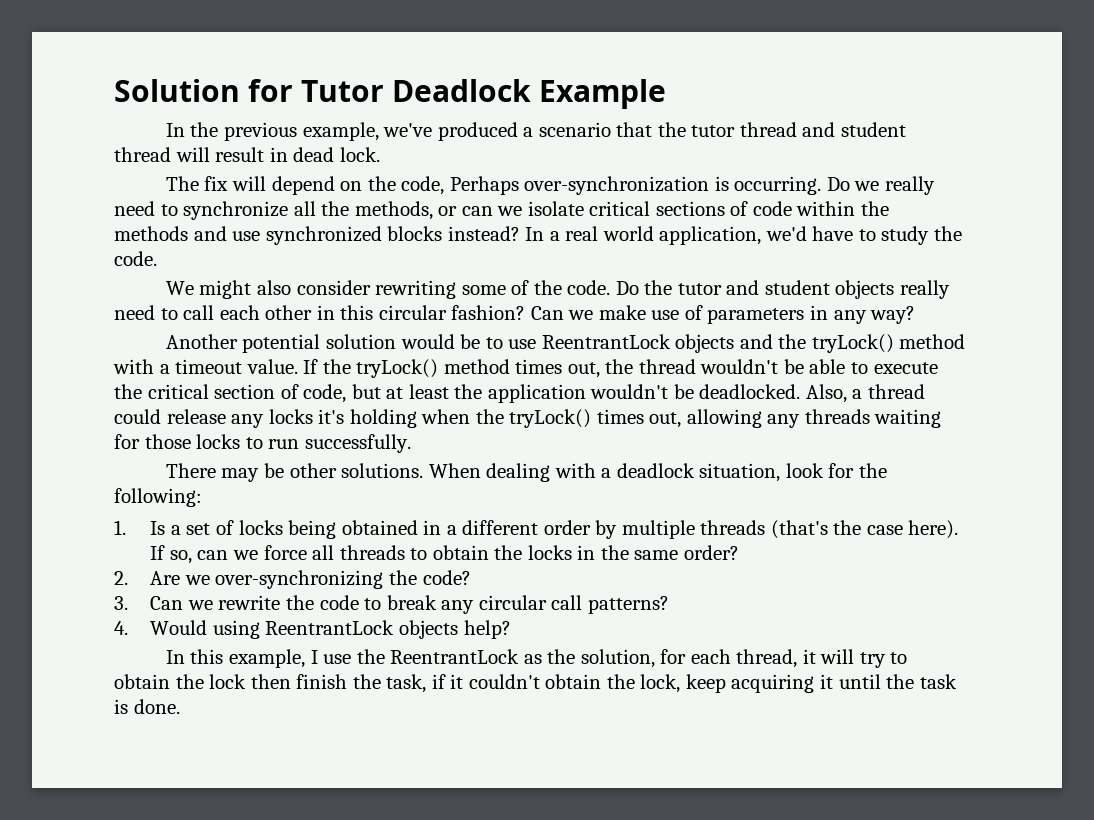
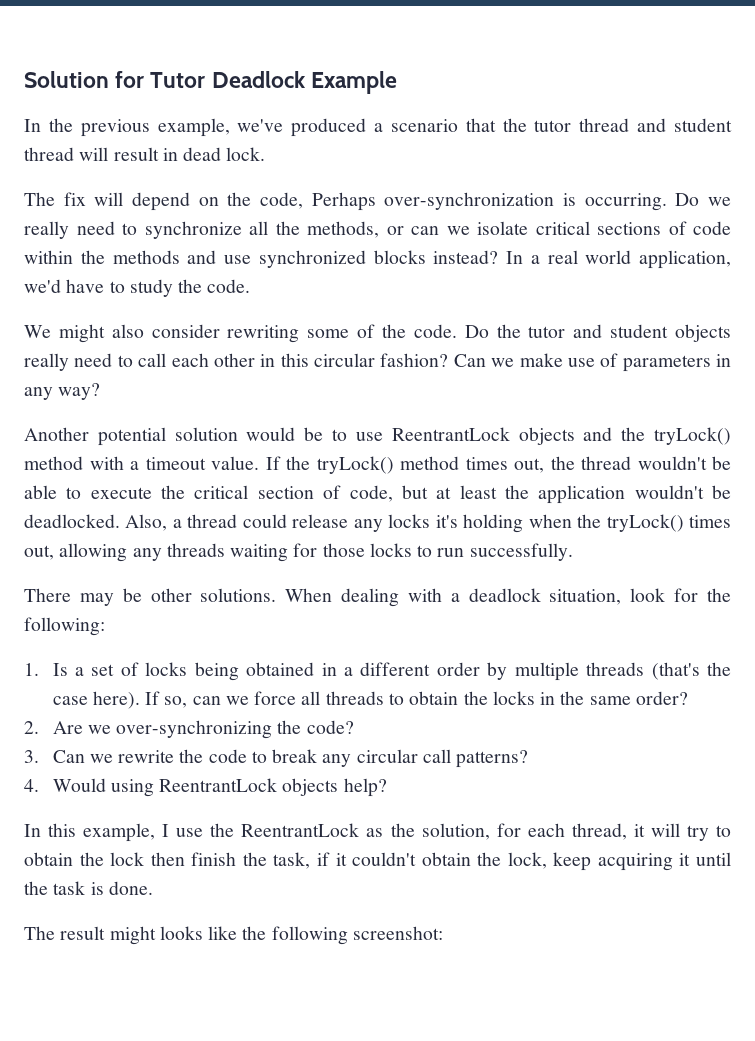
+ The result might looks like the following screenshot:

